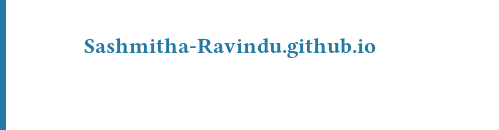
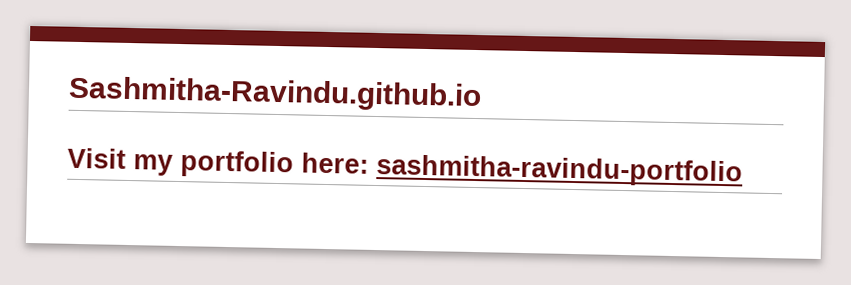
+ Visit my portfolio here: sashmitha-ravindu-portfolio

